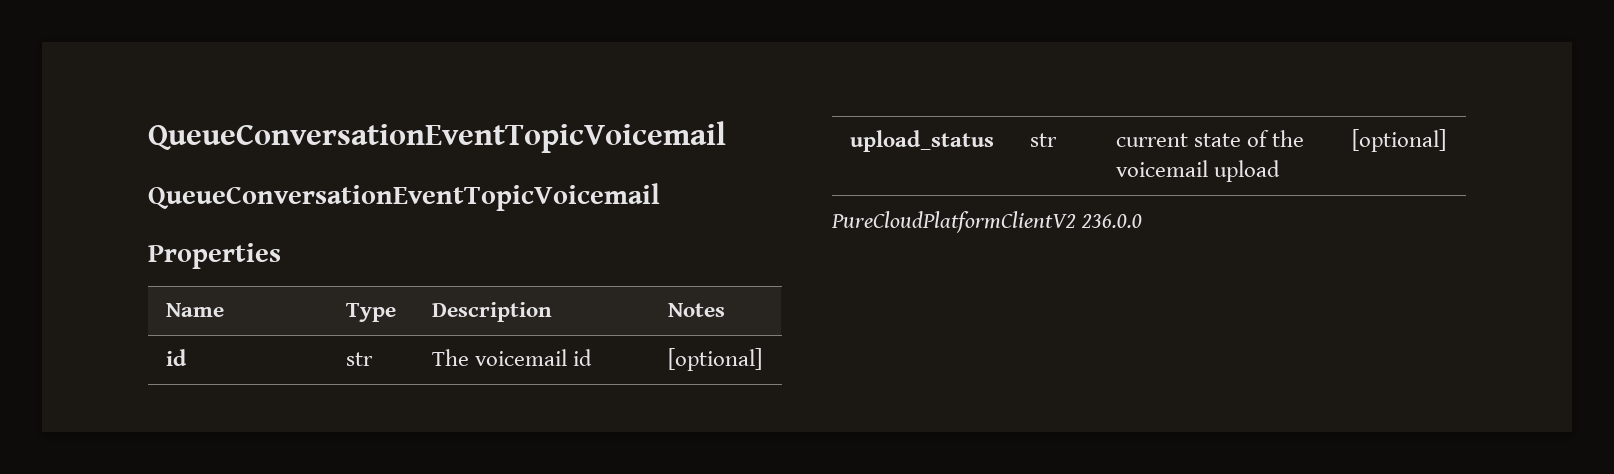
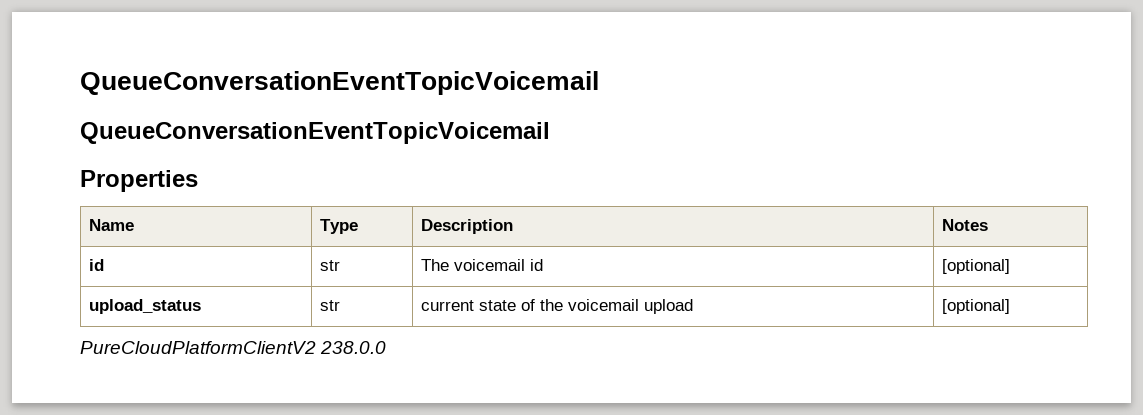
- PureCloudPlatformClientV2 236.0.0
+ PureCloudPlatformClientV2 238.0.0

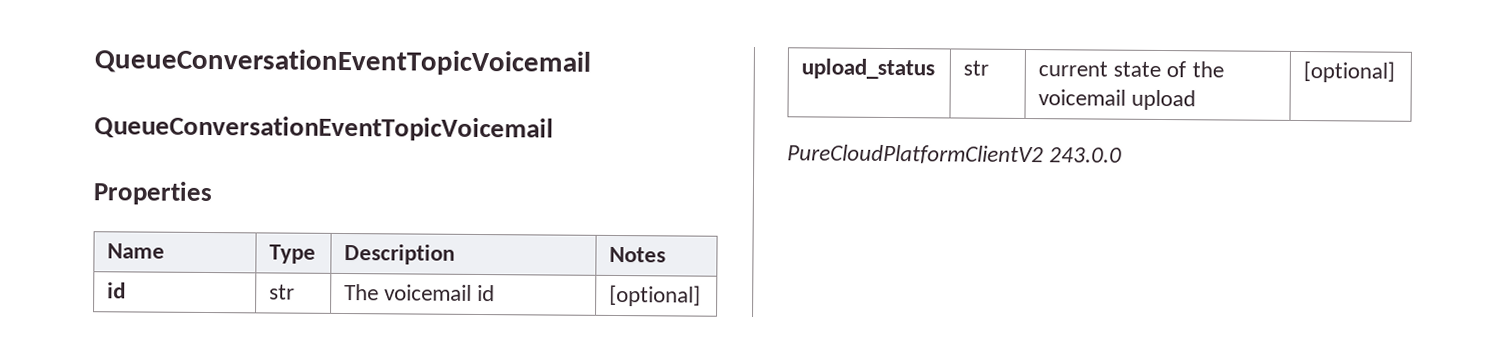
- PureCloudPlatformClientV2 238.0.0
+ PureCloudPlatformClientV2 243.0.0

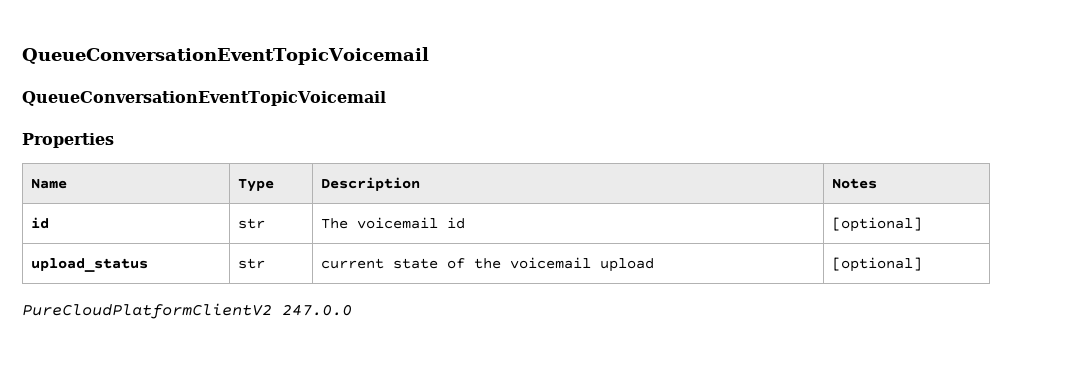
- PureCloudPlatformClientV2 243.0.0
+ PureCloudPlatformClientV2 247.0.0

